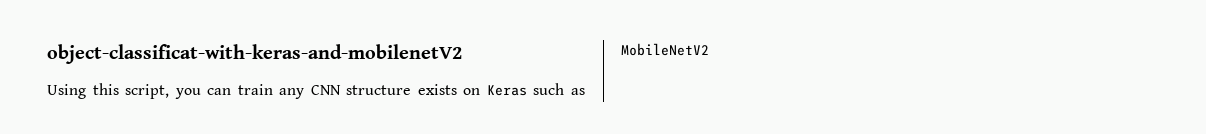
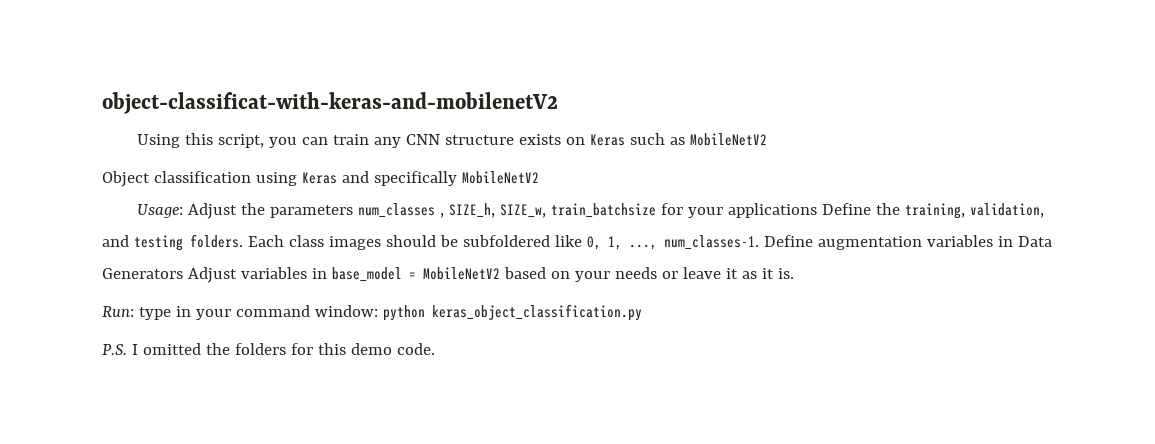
+ Object classification using Keras and specifically MobileNetV2
+ Usage: Adjust the parameters num_classes , SIZE_h, SIZE_w, train_batchsize for your applications Define the training, validation, and testing folders. Each class images should be subfoldered like 0, 1, ..., num_classes-1. Define augmentation variables in Data Generators Adjust variables in base_model = MobileNetV2 based on your needs or leave it as it is.
+ Run: type in your command window: python keras_object_classification.py
+ P.S. I omitted the folders for this demo code.

